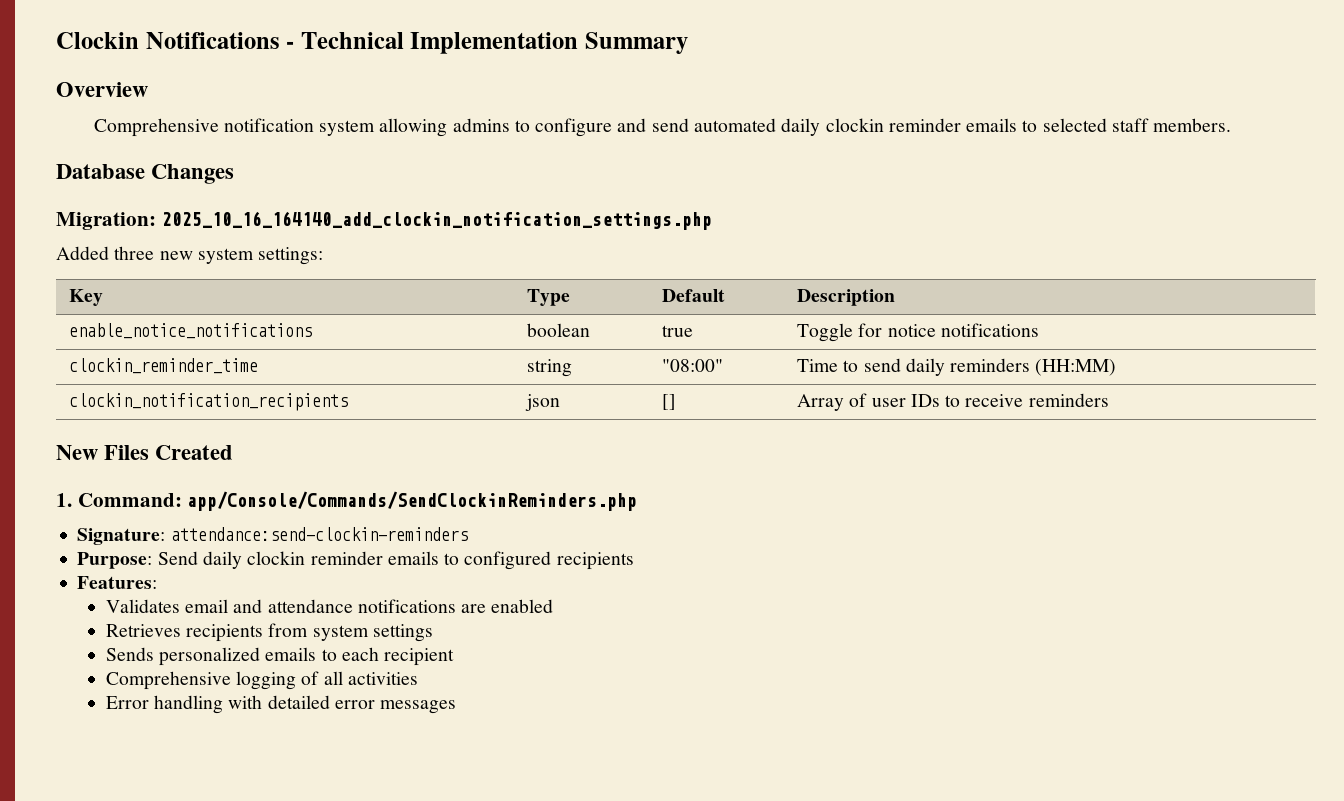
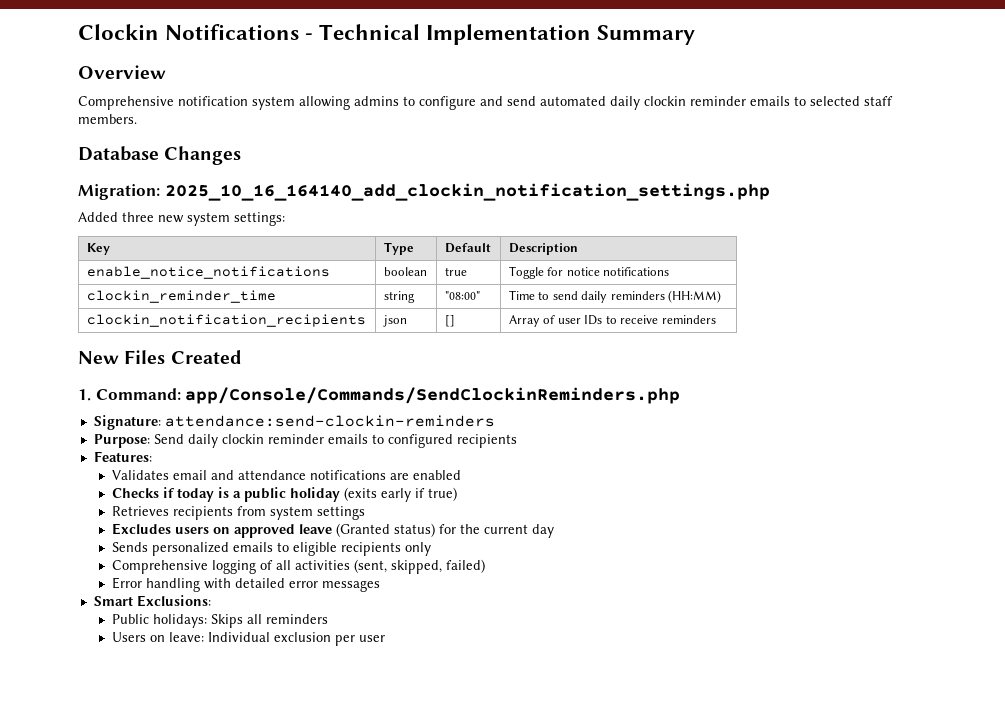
+ Checks if today is a public holiday (exits early if true)
+ Excludes users on approved leave (Granted status) for the current day
- Sends personalized emails to each recipient
+ Sends personalized emails to eligible recipients only
- Comprehensive logging of all activities
+ Comprehensive logging of all activities (sent, skipped, failed)
+ Smart Exclusions:
+ Public holidays: Skips all reminders
+ Users on leave: Individual exclusion per user

